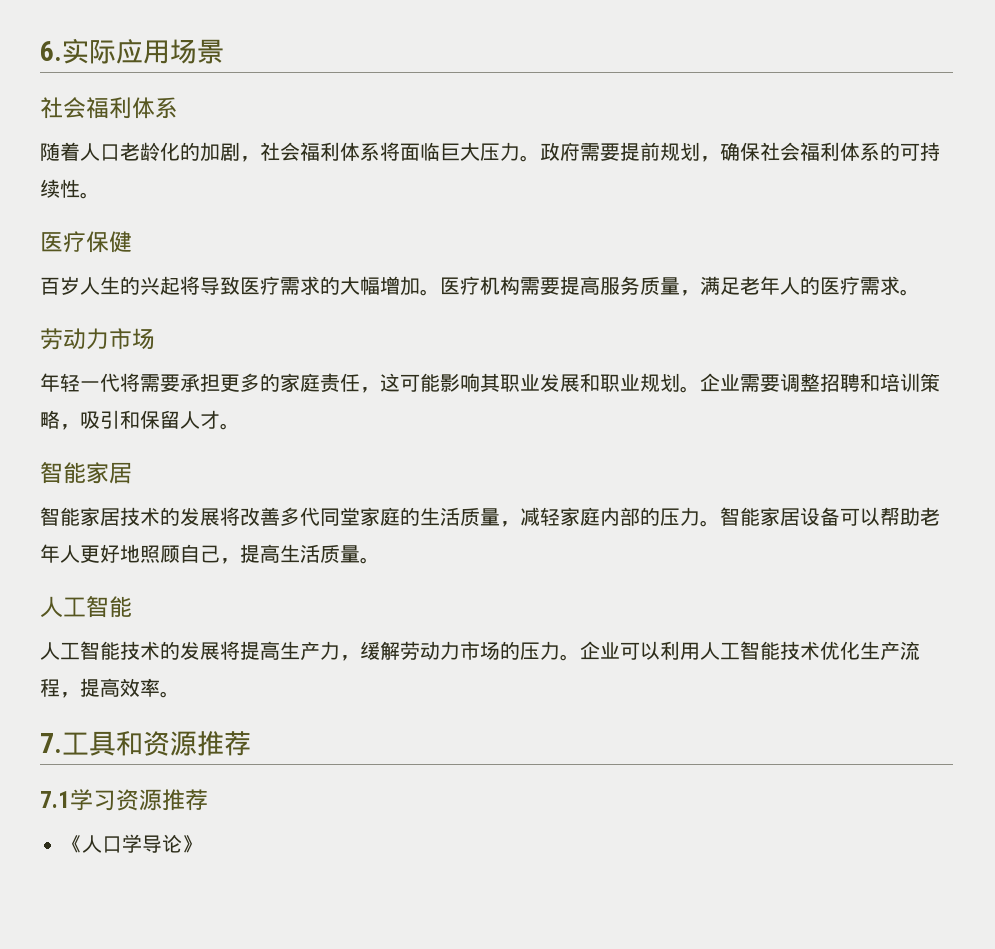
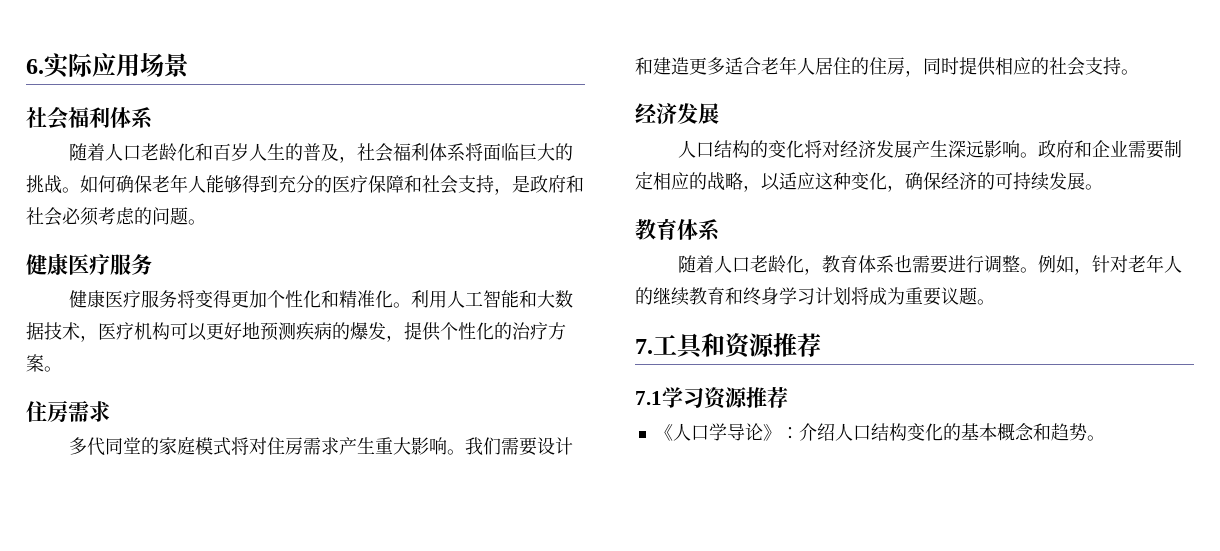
- 随着人口老龄化的加剧，社会福利体系将面临巨大压力。政府需要提前规划，确保社会福利体系的可持续性。
- 医疗保健
- 百岁人生的兴起将导致医疗需求的大幅增加。医疗机构需要提高服务质量，满足老年人的医疗需求。
- 劳动力市场
- 年轻一代将需要承担更多的家庭责任，这可能影响其职业发展和职业规划。企业需要调整招聘和培训策略，吸引和保留人才。
- 智能家居
- 智能家居技术的发展将改善多代同堂家庭的生活质量，减轻家庭内部的压力。智能家居设备可以帮助老年人更好地照顾自己，提高生活质量。
- 人工智能
- 人工智能技术的发展将提高生产力，缓解劳动力市场的压力。企业可以利用人工智能技术优化生产流程，提高效率。
+ 随着人口老龄化和百岁人生的普及，社会福利体系将面临巨大的挑战。如何确保老年人能够得到充分的医疗保障和社会支持，是政府和社会必须考虑的问题。
+ 健康医疗服务
+ 健康医疗服务将变得更加个性化和精准化。利用人工智能和大数据技术，医疗机构可以更好地预测疾病的爆发，提供个性化的治疗方案。
+ 住房需求
+ 多代同堂的家庭模式将对住房需求产生重大影响。我们需要设计和建造更多适合老年人居住的住房，同时提供相应的社会支持。
+ 经济发展
+ 人口结构的变化将对经济发展产生深远影响。政府和企业需要制定相应的战略，以适应这种变化，确保经济的可持续发展。
+ 教育体系
+ 随着人口老龄化，教育体系也需要进行调整。例如，针对老年人的继续教育和终身学习计划将成为重要议题。
- 《人口学导论》
+ 《人口学导论》：介绍人口结构变化的基本概念和趋势。

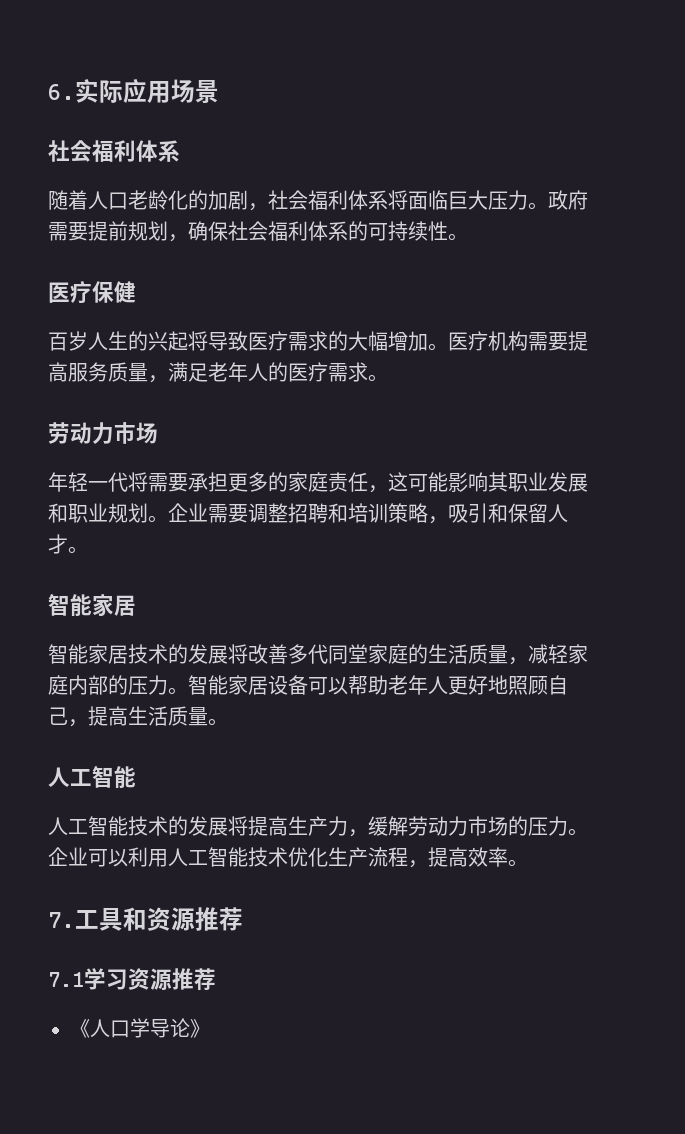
- 随着人口老龄化和百岁人生的普及，社会福利体系将面临巨大的挑战。如何确保老年人能够得到充分的医疗保障和社会支持，是政府和社会必须考虑的问题。
- 健康医疗服务
- 健康医疗服务将变得更加个性化和精准化。利用人工智能和大数据技术，医疗机构可以更好地预测疾病的爆发，提供个性化的治疗方案。
- 住房需求
- 多代同堂的家庭模式将对住房需求产生重大影响。我们需要设计和建造更多适合老年人居住的住房，同时提供相应的社会支持。
- 经济发展
- 人口结构的变化将对经济发展产生深远影响。政府和企业需要制定相应的战略，以适应这种变化，确保经济的可持续发展。
- 教育体系
- 随着人口老龄化，教育体系也需要进行调整。例如，针对老年人的继续教育和终身学习计划将成为重要议题。
+ 随着人口老龄化的加剧，社会福利体系将面临巨大压力。政府需要提前规划，确保社会福利体系的可持续性。
+ 医疗保健
+ 百岁人生的兴起将导致医疗需求的大幅增加。医疗机构需要提高服务质量，满足老年人的医疗需求。
+ 劳动力市场
+ 年轻一代将需要承担更多的家庭责任，这可能影响其职业发展和职业规划。企业需要调整招聘和培训策略，吸引和保留人才。
+ 智能家居
+ 智能家居技术的发展将改善多代同堂家庭的生活质量，减轻家庭内部的压力。智能家居设备可以帮助老年人更好地照顾自己，提高生活质量。
+ 人工智能
+ 人工智能技术的发展将提高生产力，缓解劳动力市场的压力。企业可以利用人工智能技术优化生产流程，提高效率。
- 《人口学导论》：介绍人口结构变化的基本概念和趋势。
+ 《人口学导论》

